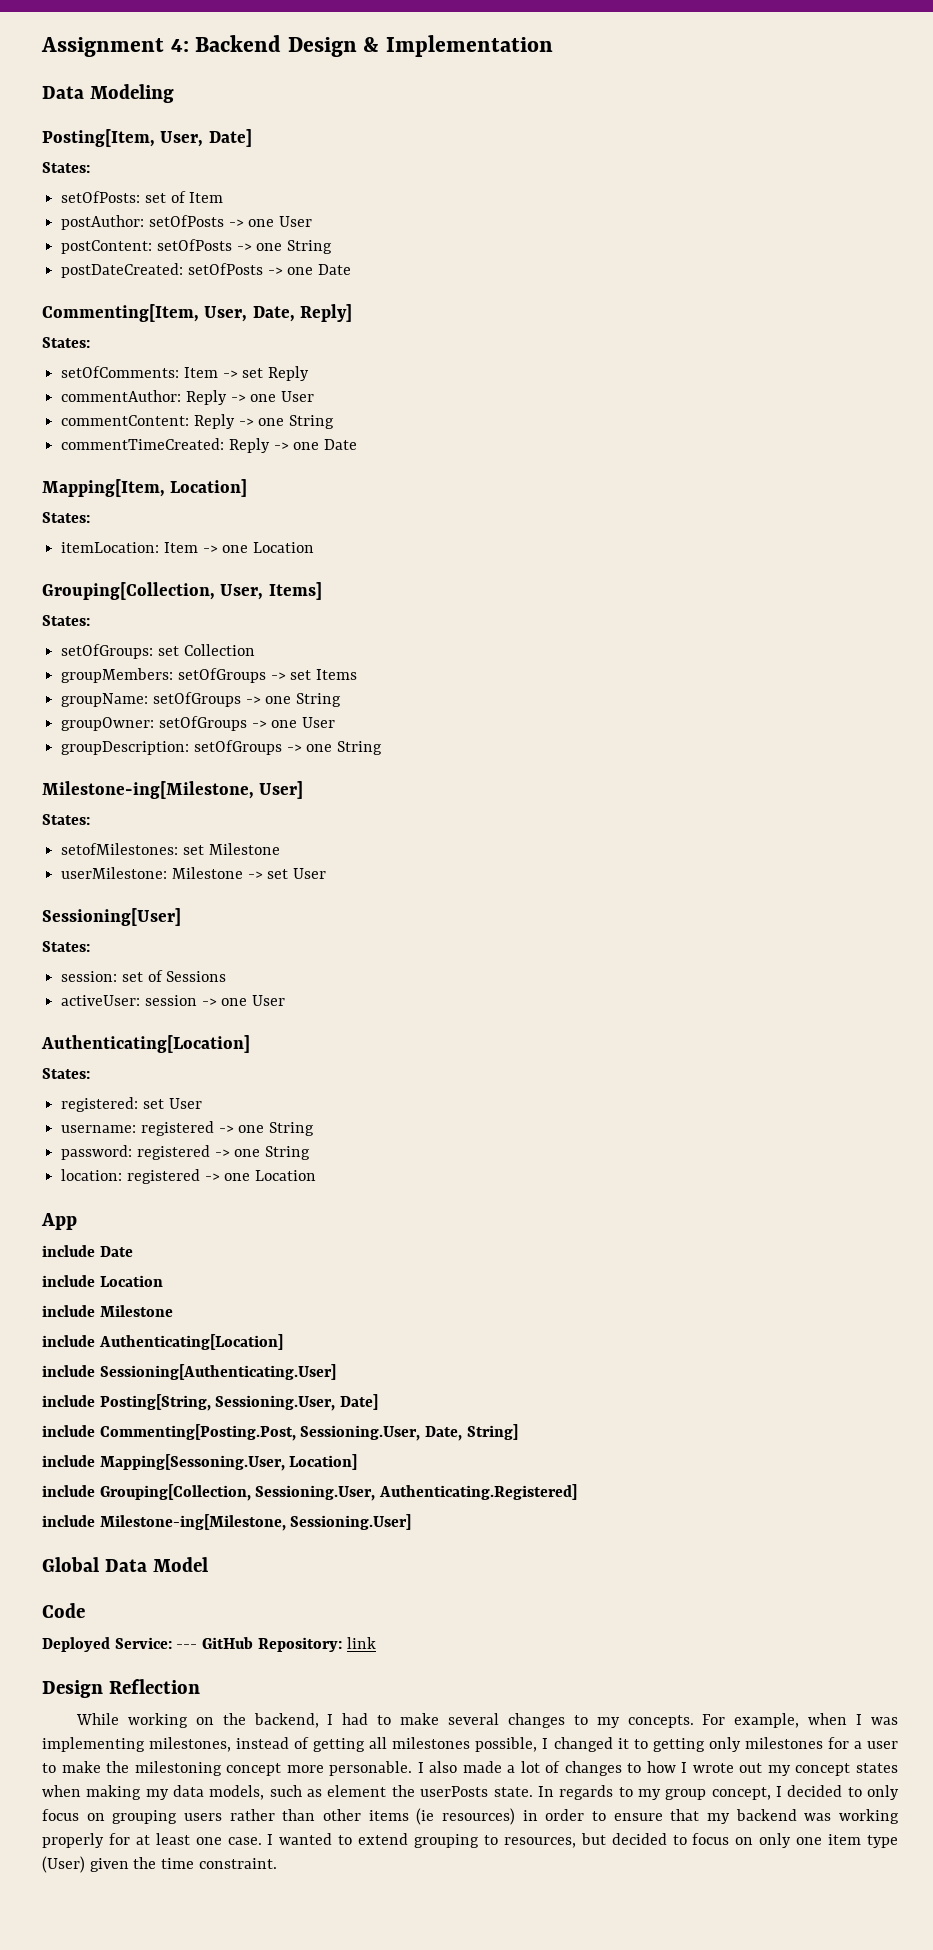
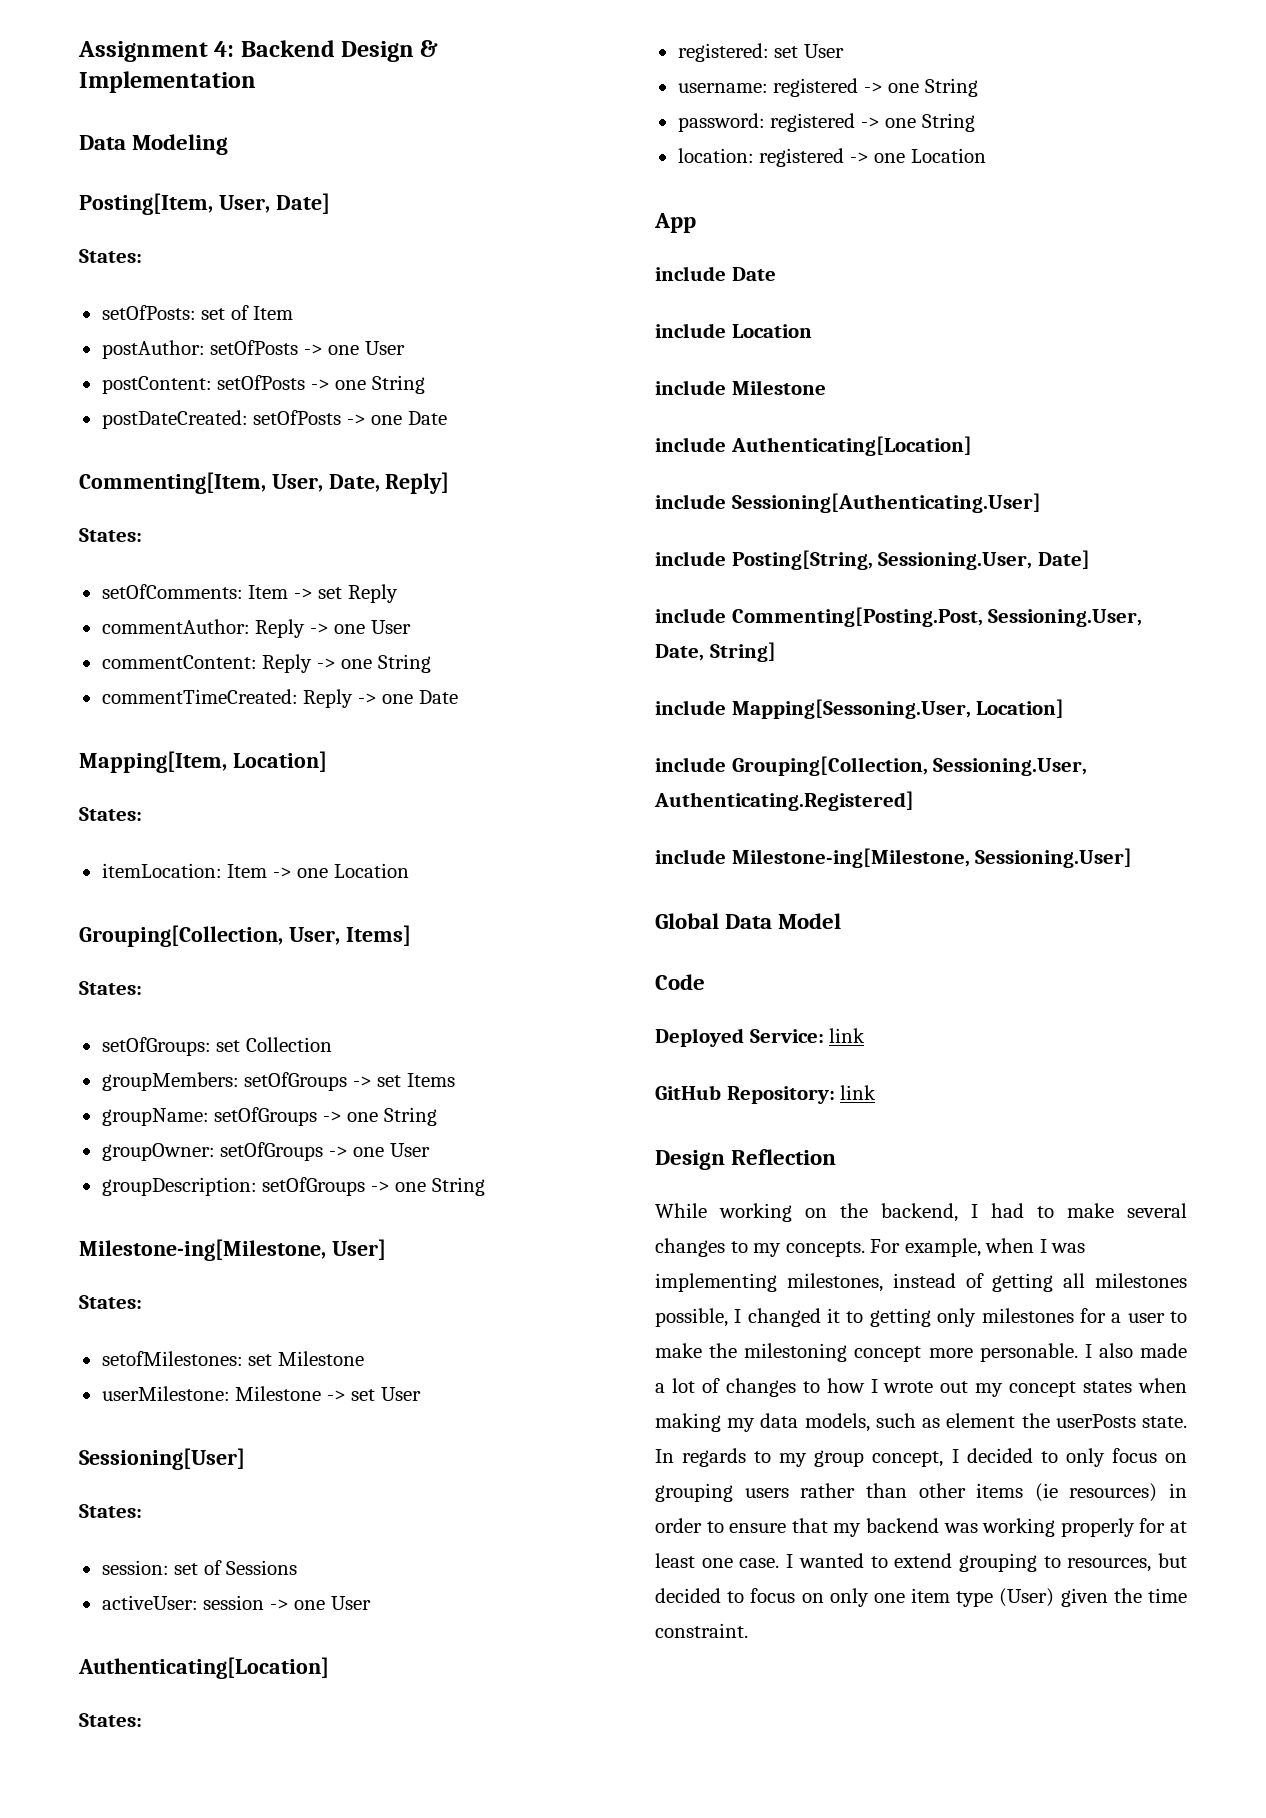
- Deployed Service: --- GitHub Repository: link
+ Deployed Service: link
+ GitHub Repository: link

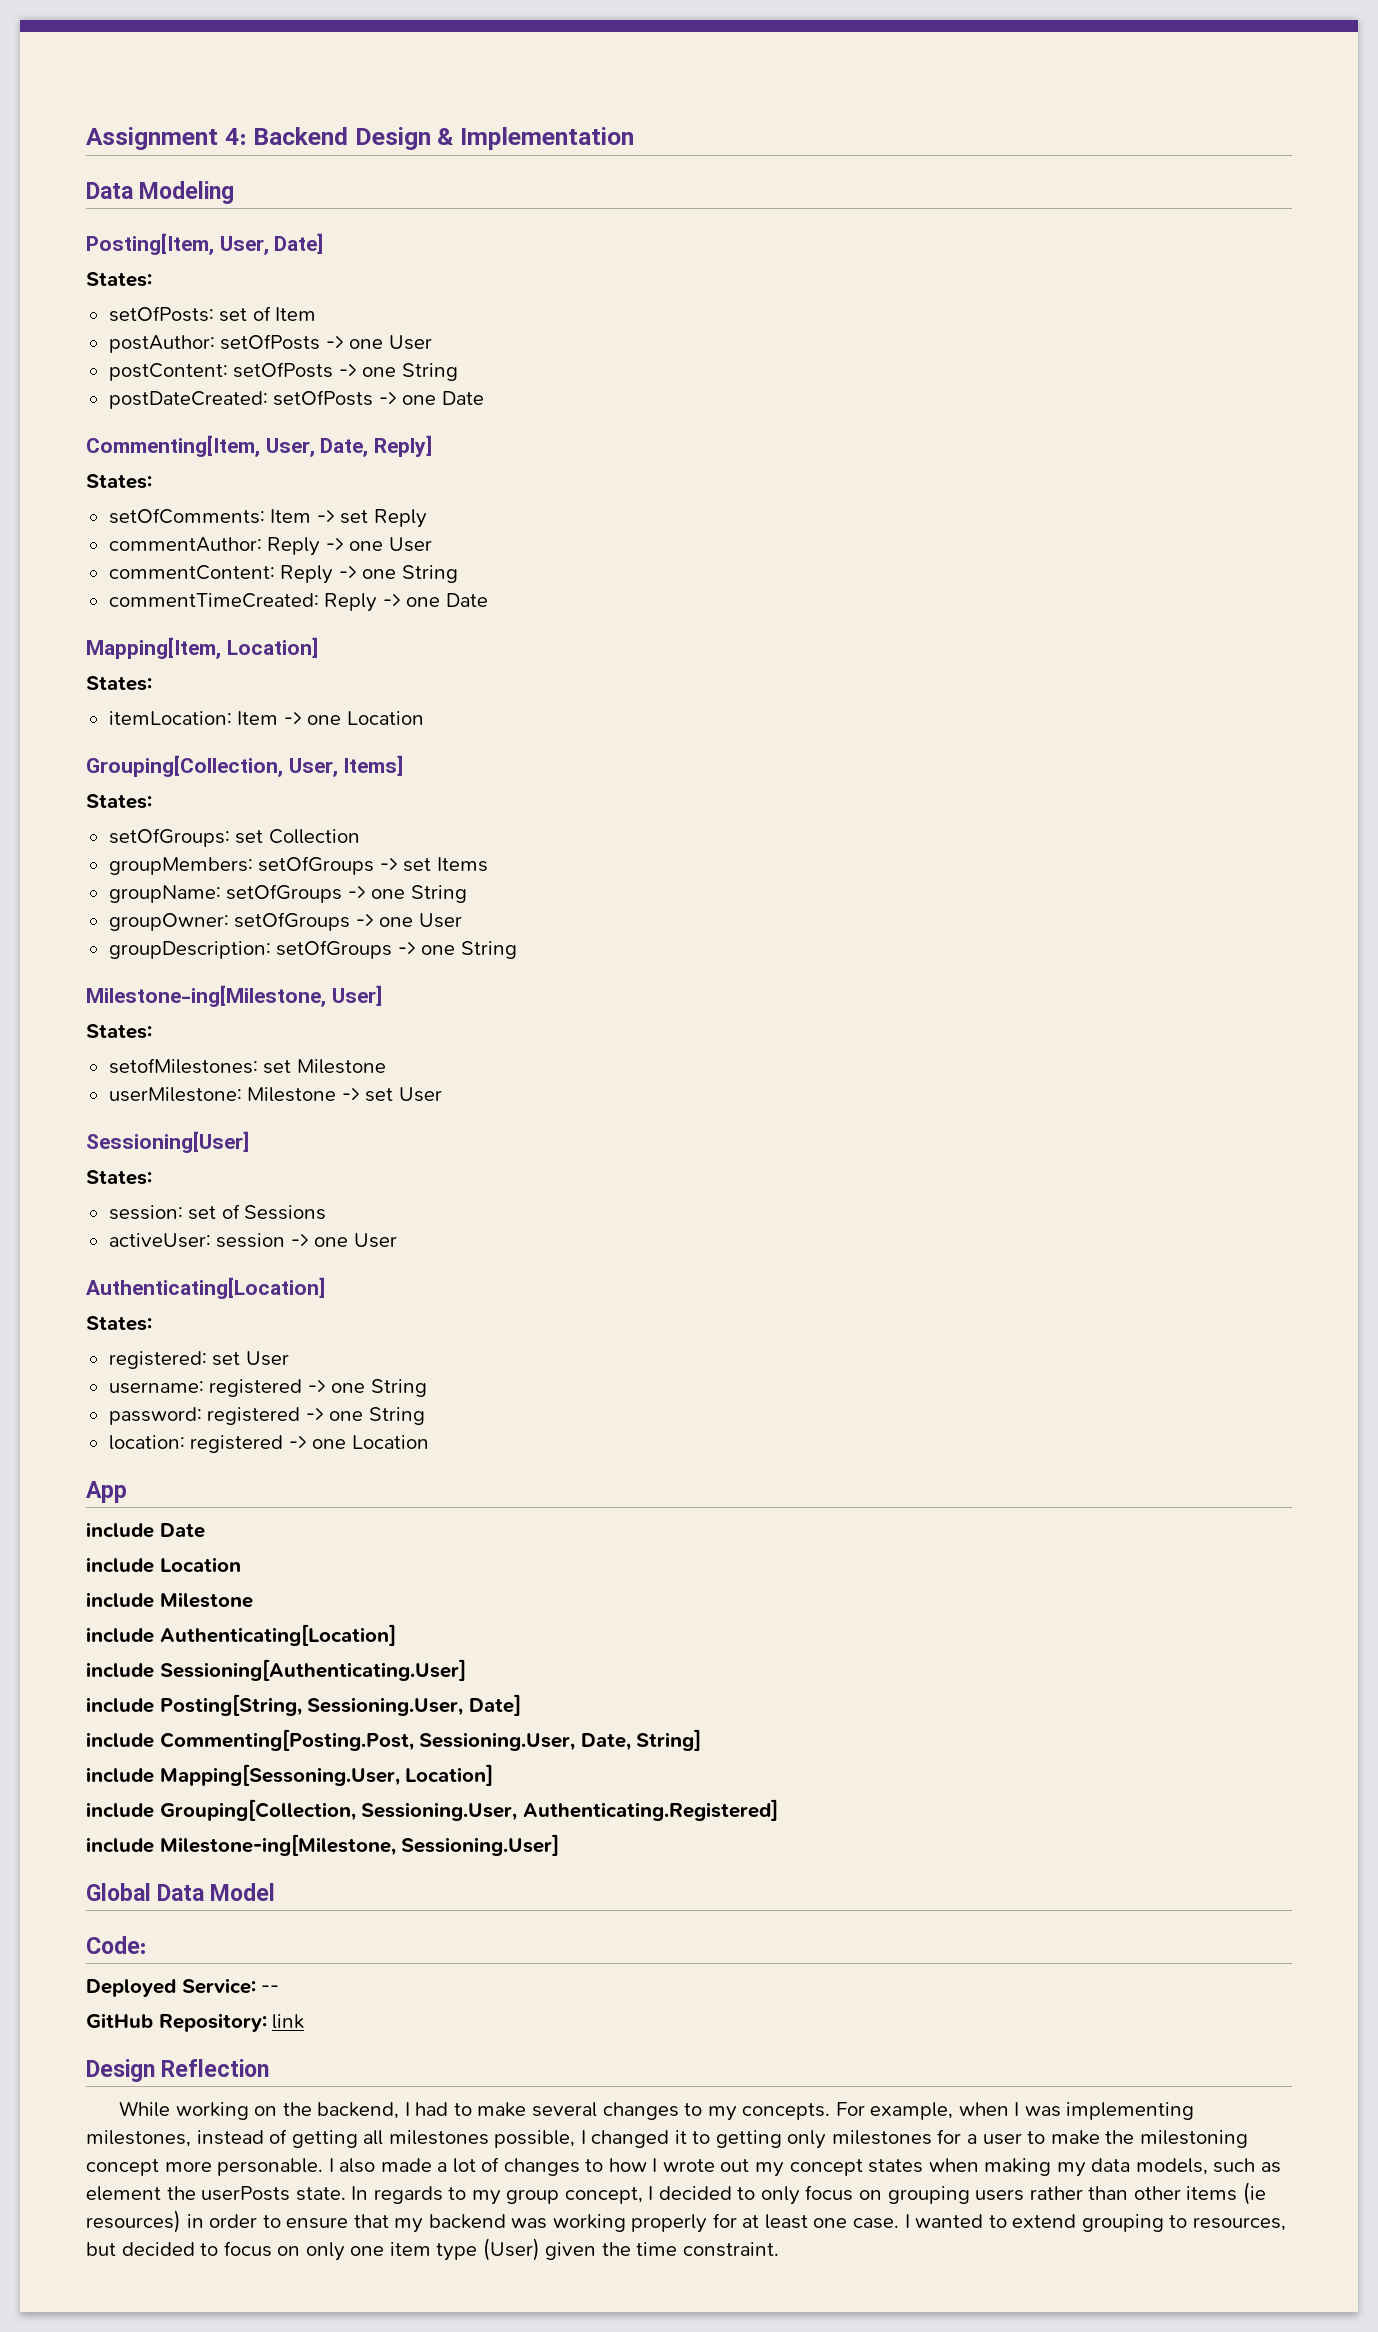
- Code
+ Code:
- Deployed Service: link
+ Deployed Service: --

